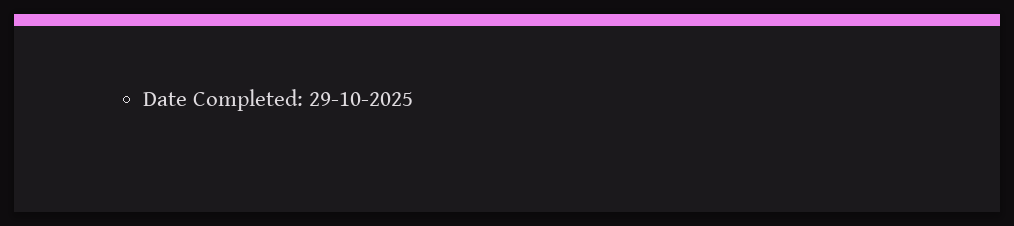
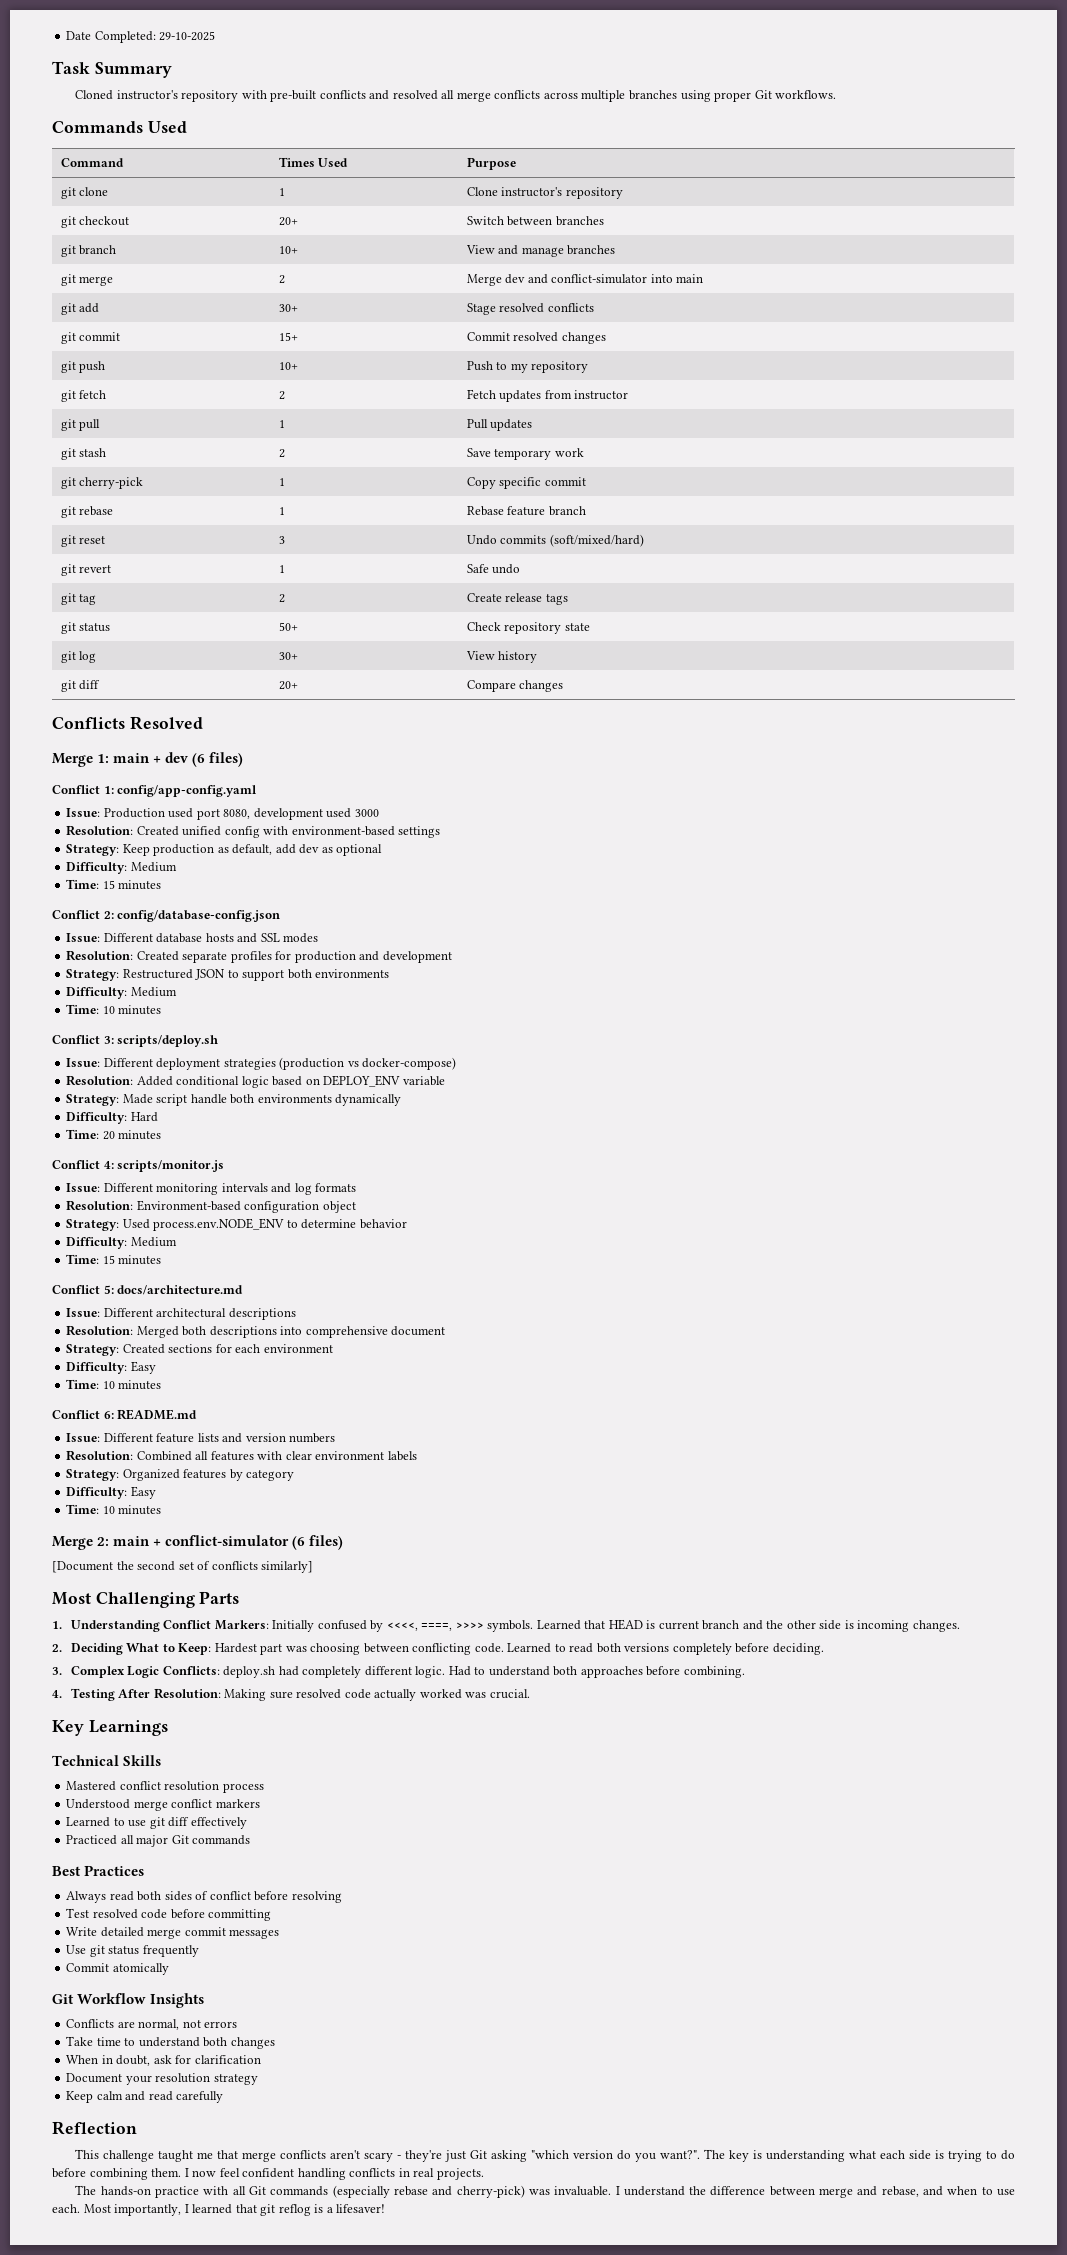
+ Task Summary
+ Cloned instructor's repository with pre-built conflicts and resolved all merge conflicts across multiple branches using proper Git workflows.
+ Commands Used
+ Command | Times Used | Purpose
+ git clone | 1 | Clone instructor's repository
+ git checkout | 20+ | Switch between branches
+ git branch | 10+ | View and manage branches
+ git merge | 2 | Merge dev and conflict-simulator into main
+ git add | 30+ | Stage resolved conflicts
+ git commit | 15+ | Commit resolved changes
+ git push | 10+ | Push to my repository
+ git fetch | 2 | Fetch updates from instructor
+ git pull | 1 | Pull updates
+ git stash | 2 | Save temporary work
+ git cherry-pick | 1 | Copy specific commit
+ git rebase | 1 | Rebase feature branch
+ git reset | 3 | Undo commits (soft/mixed/hard)
+ git revert | 1 | Safe undo
+ git tag | 2 | Create release tags
+ git status | 50+ | Check repository state
+ git log | 30+ | View history
+ git diff | 20+ | Compare changes
+ Conflicts Resolved
+ Merge 1: main + dev (6 files)
+ Conflict 1: config/app-config.yaml
+ Issue: Production used port 8080, development used 3000
+ Resolution: Created unified config with environment-based settings
+ Strategy: Keep production as default, add dev as optional
+ Difficulty: Medium
+ Time: 15 minutes
+ Conflict 2: config/database-config.json
+ Issue: Different database hosts and SSL modes
+ Resolution: Created separate profiles for production and development
+ Strategy: Restructured JSON to support both environments
+ Difficulty: Medium
+ Time: 10 minutes
+ Conflict 3: scripts/deploy.sh
+ Issue: Different deployment strategies (production vs docker-compose)
+ Resolution: Added conditional logic based on DEPLOY_ENV variable
+ Strategy: Made script handle both environments dynamically
+ Difficulty: Hard
+ Time: 20 minutes
+ Conflict 4: scripts/monitor.js
+ Issue: Different monitoring intervals and log formats
+ Resolution: Environment-based configuration object
+ Strategy: Used process.env.NODE_ENV to determine behavior
+ Difficulty: Medium
+ Time: 15 minutes
+ Conflict 5: docs/architecture.md
+ Issue: Different architectural descriptions
+ Resolution: Merged both descriptions into comprehensive document
+ Strategy: Created sections for each environment
+ Difficulty: Easy
+ Time: 10 minutes
+ Conflict 6: README.md
+ Issue: Different feature lists and version numbers
+ Resolution: Combined all features with clear environment labels
+ Strategy: Organized features by category
+ Difficulty: Easy
+ Time: 10 minutes
+ Merge 2: main + conflict-simulator (6 files)
+ [Document the second set of conflicts similarly]
+ Most Challenging Parts
+ 1. Understanding Conflict Markers: Initially confused by <<<<, ====, >>>> symbols. Learned that HEAD is current branch and the other side is incoming changes.
+ 2. Deciding What to Keep: Hardest part was choosing between conflicting code. Learned to read both versions completely before deciding.
+ 3. Complex Logic Conflicts: deploy.sh had completely different logic. Had to understand both approaches before combining.
+ 4. Testing After Resolution: Making sure resolved code actually worked was crucial.
+ Key Learnings
+ Technical Skills
+ Mastered conflict resolution process
+ Understood merge conflict markers
+ Learned to use git diff effectively
+ Practiced all major Git commands
+ Best Practices
+ Always read both sides of conflict before resolving
+ Test resolved code before committing
+ Write detailed merge commit messages
+ Use git status frequently
+ Commit atomically
+ Git Workflow Insights
+ Conflicts are normal, not errors
+ Take time to understand both changes
+ When in doubt, ask for clarification
+ Document your resolution strategy
+ Keep calm and read carefully
+ Reflection
+ This challenge taught me that merge conflicts aren't scary - they're just Git asking "which version do you want?". The key is understanding what each side is trying to do before combining them. I now feel confident handling conflicts in real projects.
+ The hands-on practice with all Git commands (especially rebase and cherry-pick) was invaluable. I understand the difference between merge and rebase, and when to use each. Most importantly, I learned that git reflog is a lifesaver!

